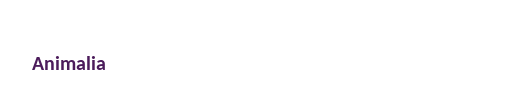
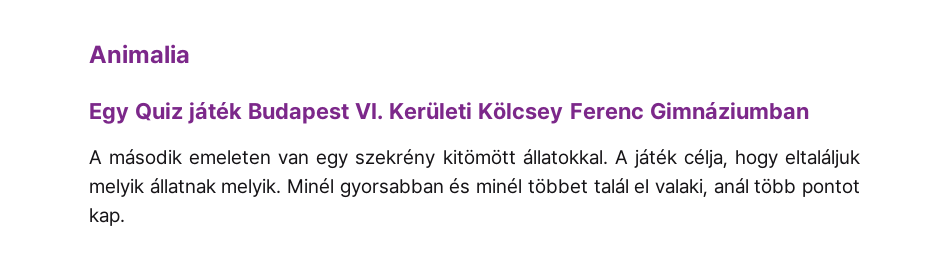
+ Egy Quiz játék Budapest VI. Kerületi Kölcsey Ferenc Gimnáziumban
+ A második emeleten van egy szekrény kitömött állatokkal. A játék célja, hogy eltaláljuk melyik állatnak melyik. Minél gyorsabban és minél többet talál el valaki, anál több pontot kap.

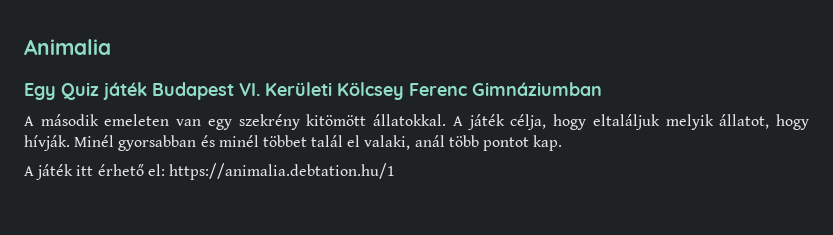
- A játék célja, hogy eltaláljuk melyik állatnak melyik.
+ A játék célja, hogy eltaláljuk melyik állatot, hogy hívják.
+ A játék itt érhető el: https://animalia.debtation.hu/1

